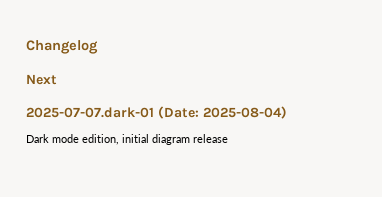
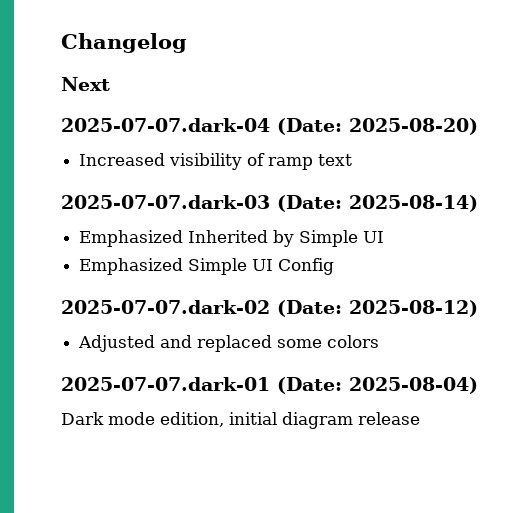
+ 2025-07-07.dark-04 (Date: 2025-08-20)
+ Increased visibility of ramp text
+ 2025-07-07.dark-03 (Date: 2025-08-14)
+ Emphasized Inherited by Simple UI
+ Emphasized Simple UI Config
+ 2025-07-07.dark-02 (Date: 2025-08-12)
+ Adjusted and replaced some colors

